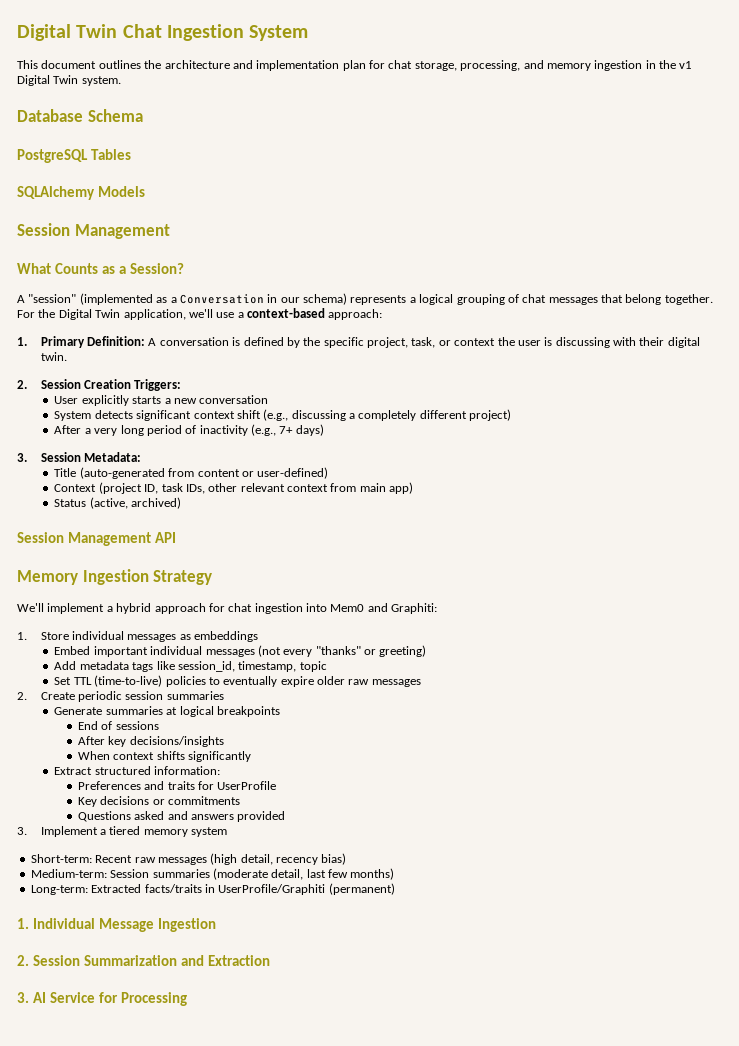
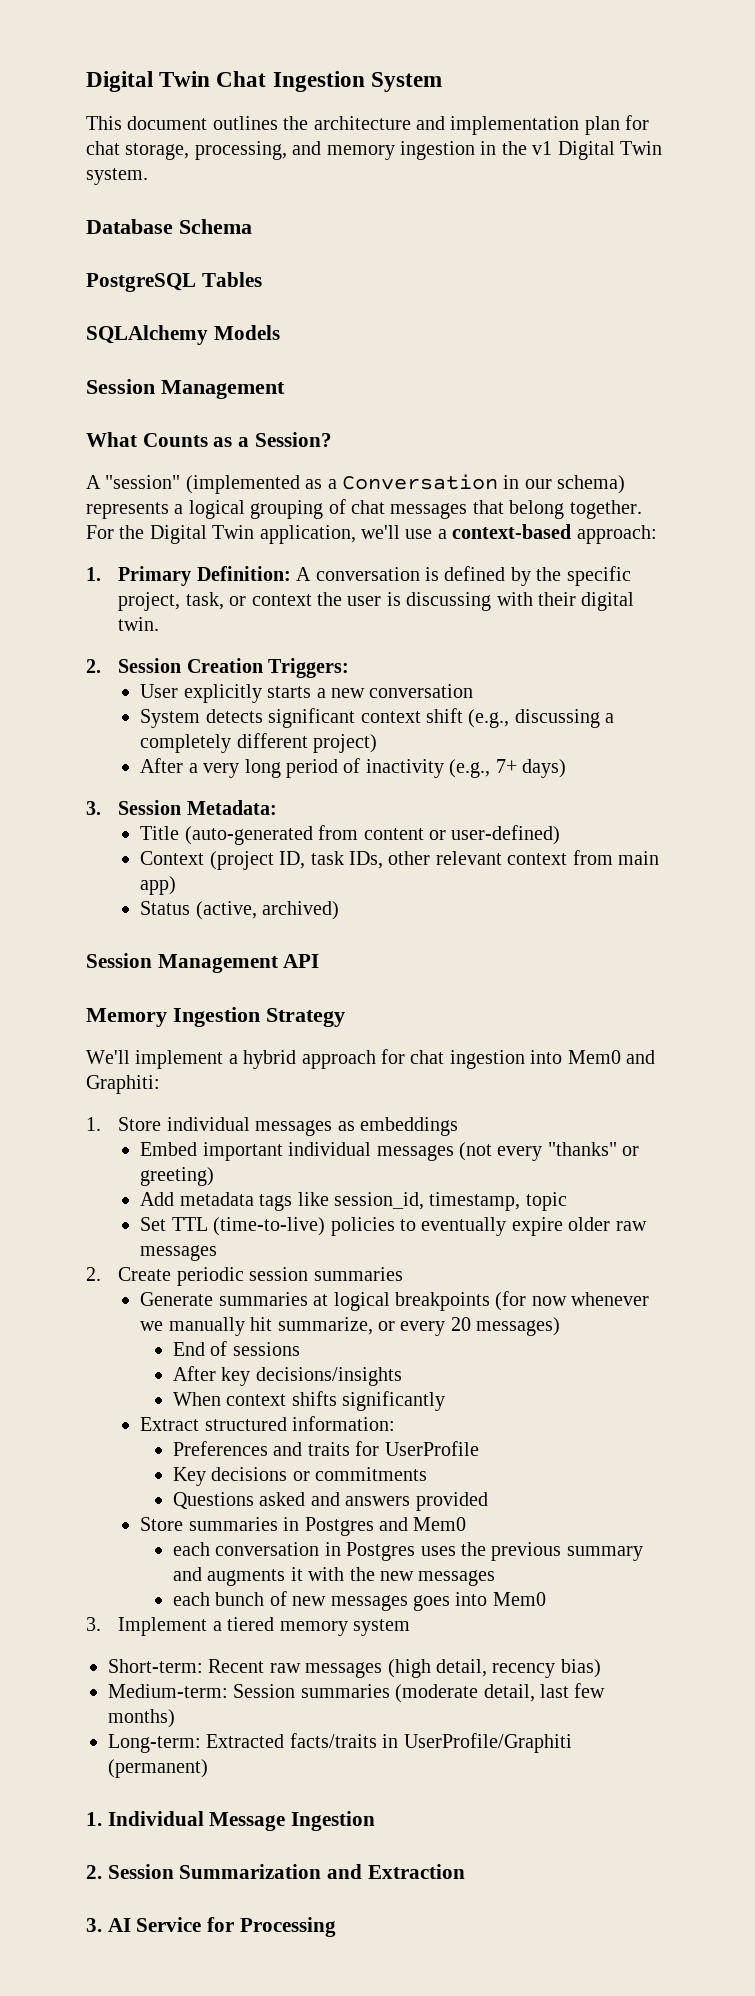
- Generate summaries at logical breakpoints
+ Generate summaries at logical breakpoints (for now whenever we manually hit summarize, or every 20 messages)
+ Store summaries in Postgres and Mem0
+ each conversation in Postgres uses the previous summary and augments it with the new messages
+ each bunch of new messages goes into Mem0

